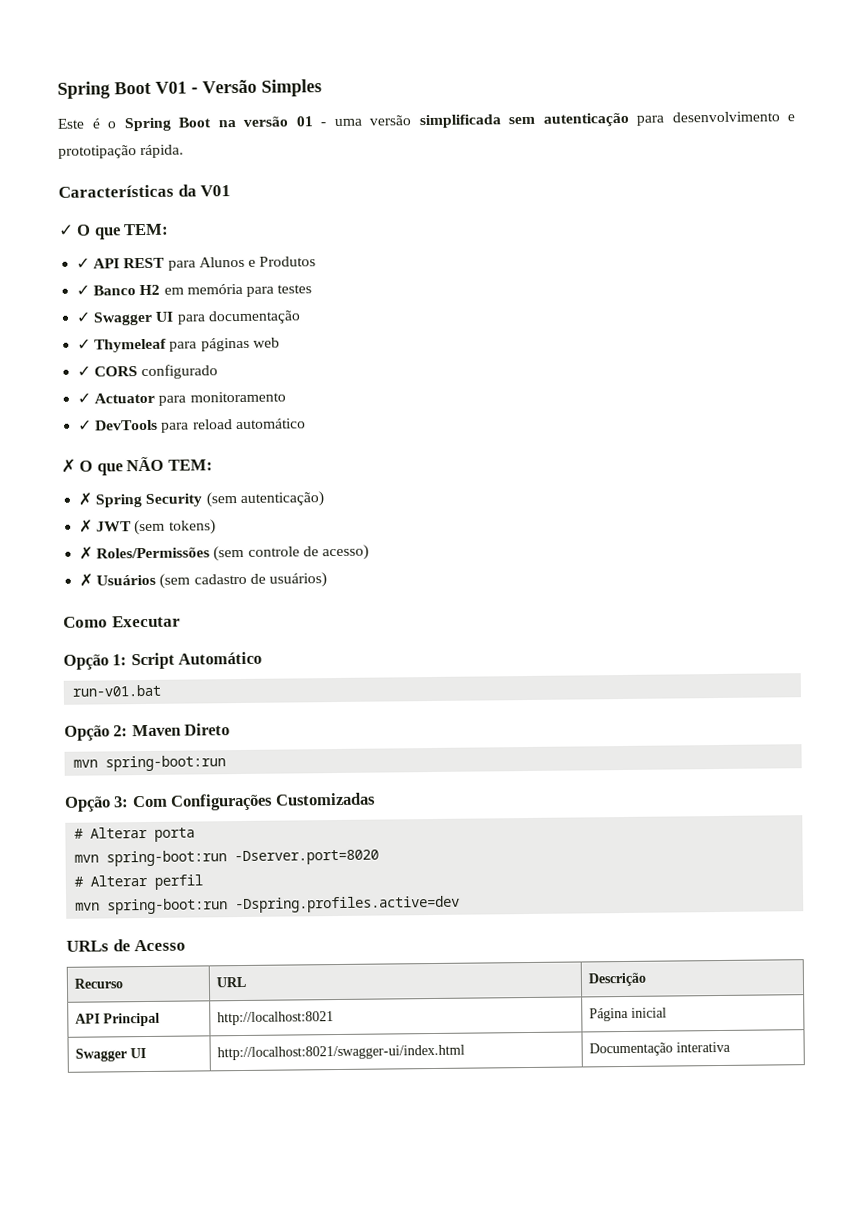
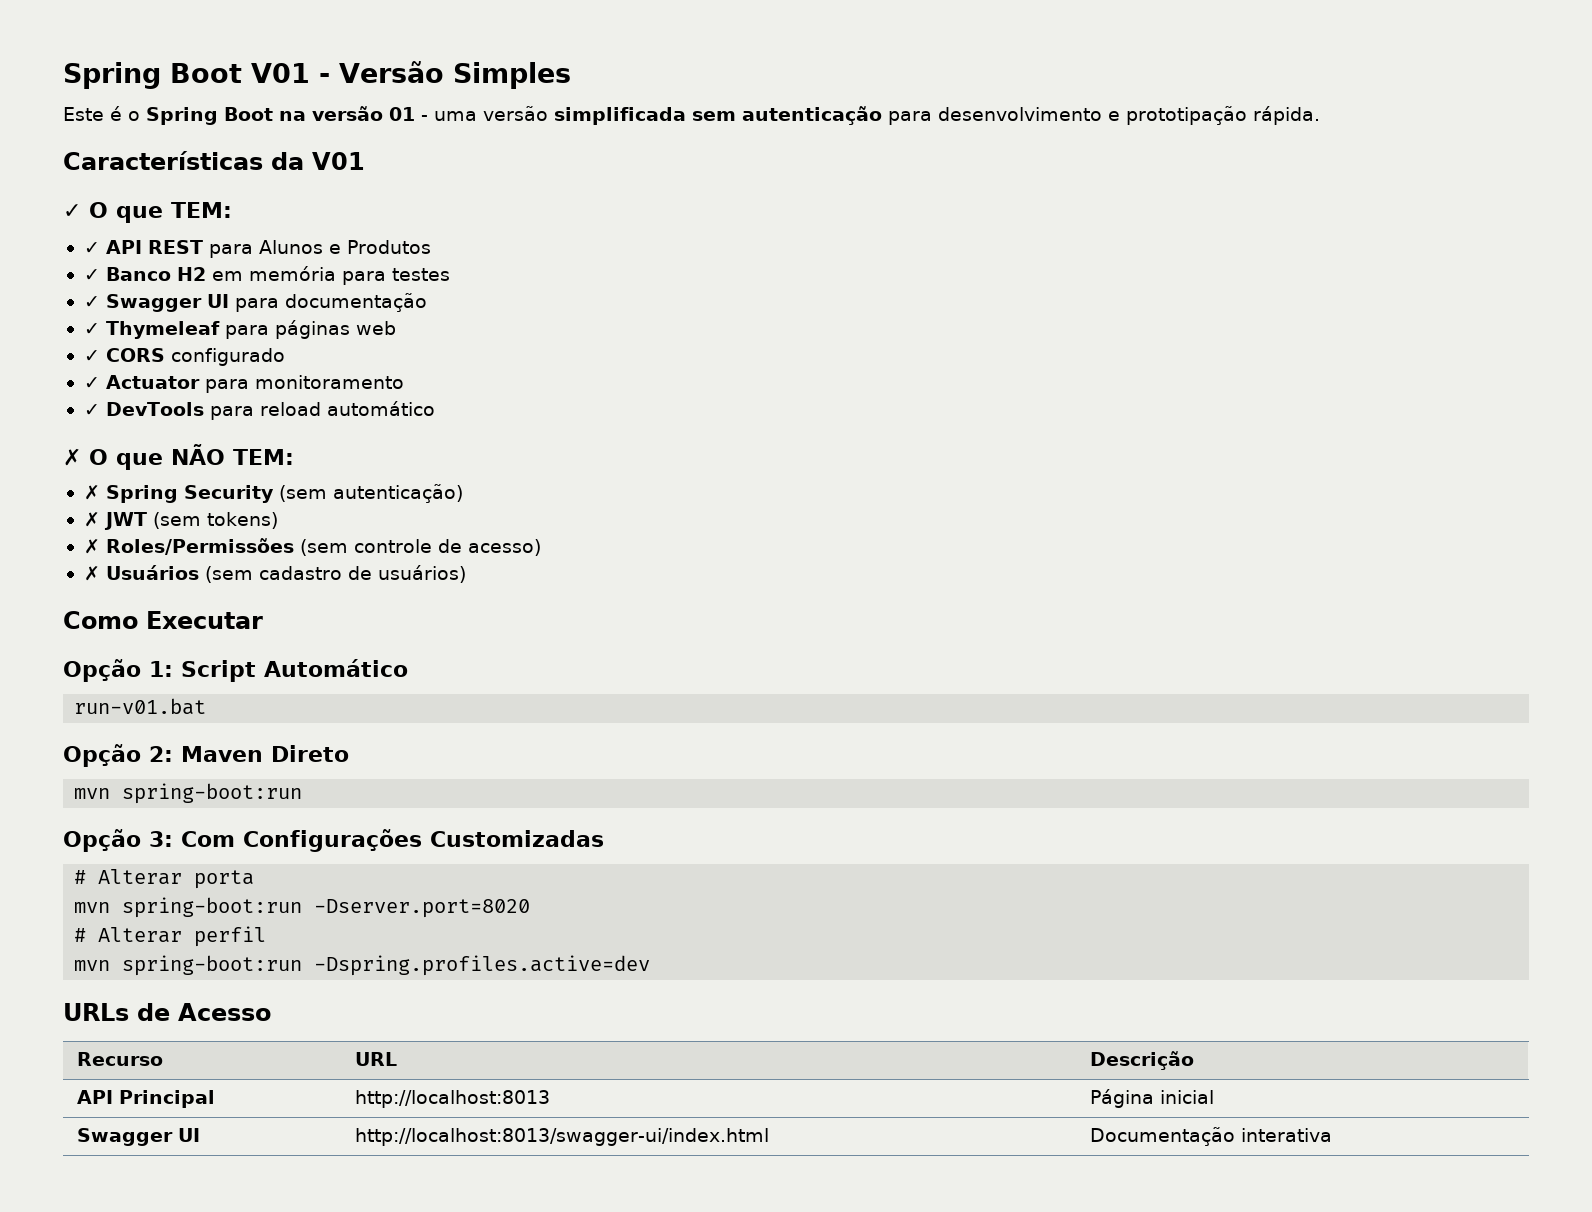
- API Principal | http://localhost:8021 | Página inicial
+ API Principal | http://localhost:8013 | Página inicial
- Swagger UI | http://localhost:8021/swagger-ui/index.html | Documentação interativa
+ Swagger UI | http://localhost:8013/swagger-ui/index.html | Documentação interativa

